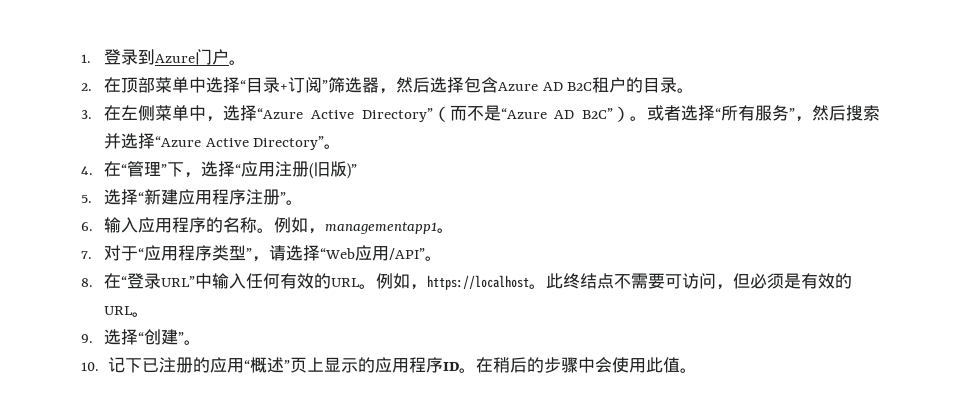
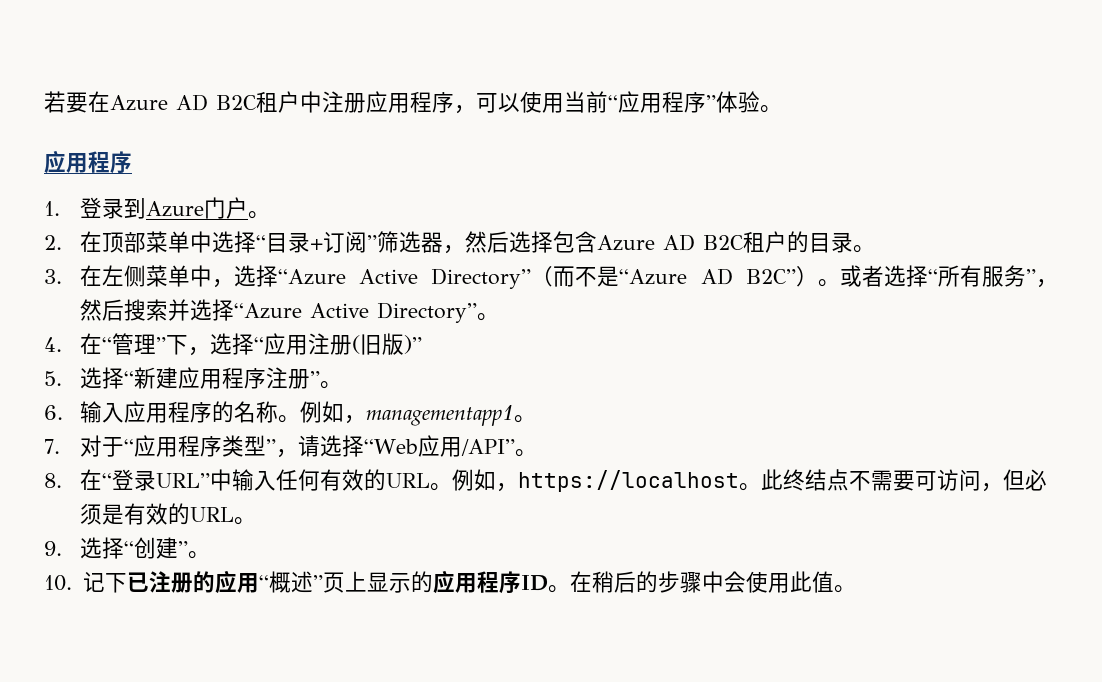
+ 若要在Azure AD B2C租户中注册应用程序，可以使用当前“应用程序”体验。
+ 应用程序

